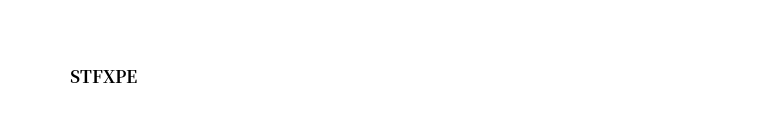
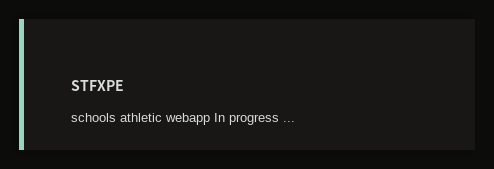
+ schools athletic webapp In progress ...

